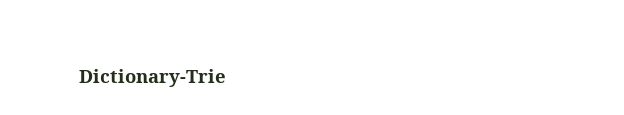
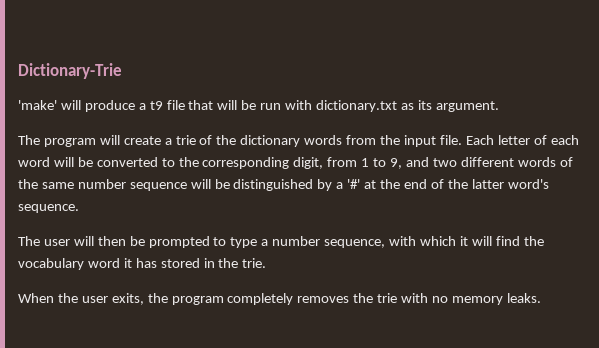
+ 'make' will produce a t9 file that will be run with dictionary.txt as its argument.
+ The program will create a trie of the dictionary words from the input file. Each letter of each word will be converted to the corresponding digit, from 1 to 9, and two different words of the same number sequence will be distinguished by a '#' at the end of the latter word's sequence.
+ The user will then be prompted to type a number sequence, with which it will find the vocabulary word it has stored in the trie.
+ When the user exits, the program completely removes the trie with no memory leaks.

